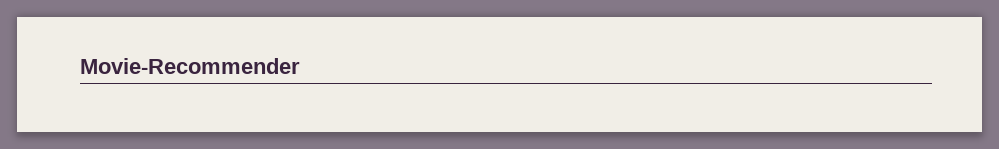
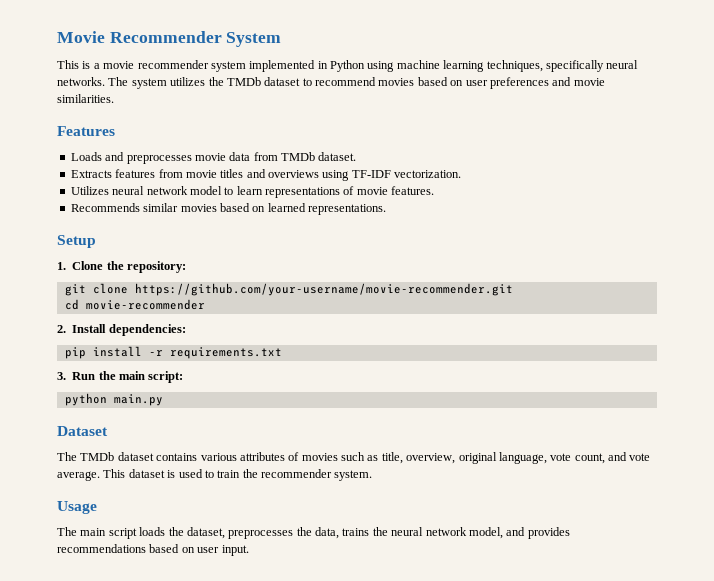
- Movie-Recommender
+ Movie Recommender System
+ This is a movie recommender system implemented in Python using machine learning techniques, specifically neural networks. The system utilizes the TMDb dataset to recommend movies based on user preferences and movie similarities.
+ Features
+ Loads and preprocesses movie data from TMDb dataset.
+ Extracts features from movie titles and overviews using TF-IDF vectorization.
+ Utilizes neural network model to learn representations of movie features.
+ Recommends similar movies based on learned representations.
+ Setup
+ 1. Clone the repository:
+ git clone https://github.com/your-username/movie-recommender.git
+ cd movie-recommender
+ 2. Install dependencies:
+ pip install -r requirements.txt
+ 3. Run the main script:
+ python main.py
+ Dataset
+ The TMDb dataset contains various attributes of movies such as title, overview, original language, vote count, and vote average. This dataset is used to train the recommender system.
+ Usage
+ The main script loads the dataset, preprocesses the data, trains the neural network model, and provides recommendations based on user input.

